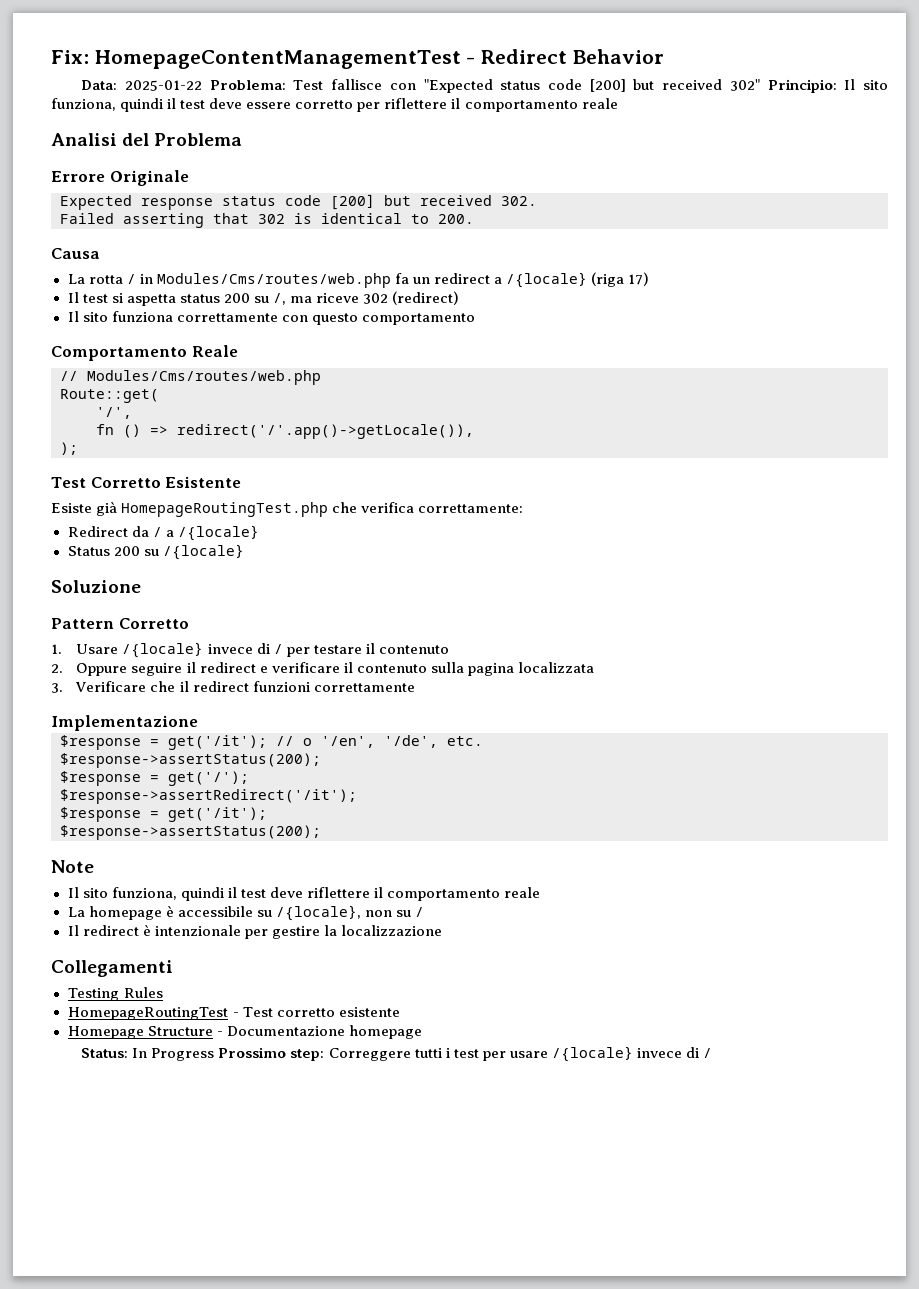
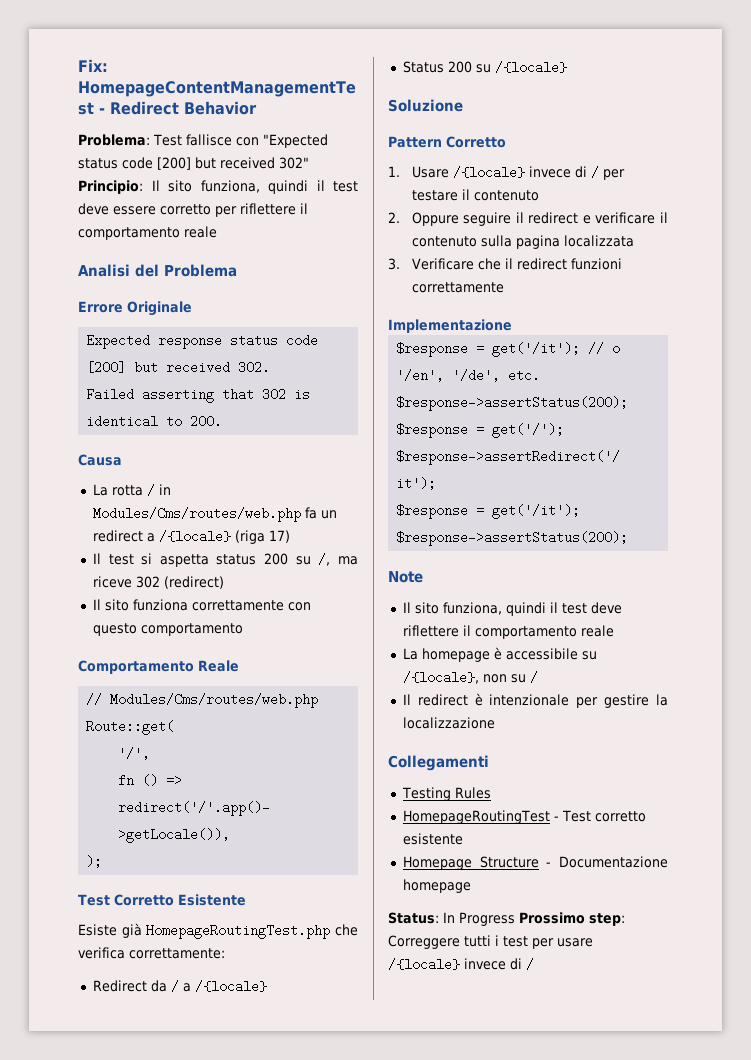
- Data: 2025-01-22 Problema: Test fallisce con "Expected status code [200] but received 302" Principio: Il sito funziona, quindi il test deve essere corretto per riflettere il comportamento reale
+ Problema: Test fallisce con "Expected status code [200] but received 302" Principio: Il sito funziona, quindi il test deve essere corretto per riflettere il comportamento reale

